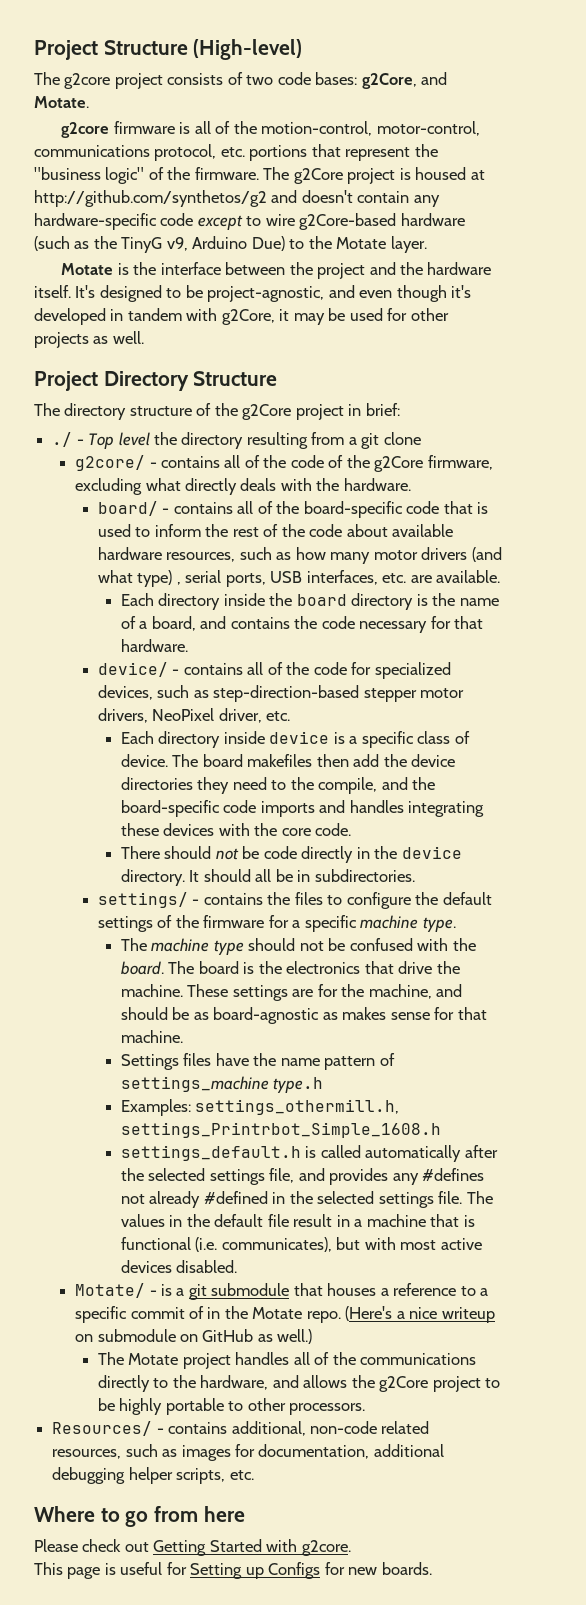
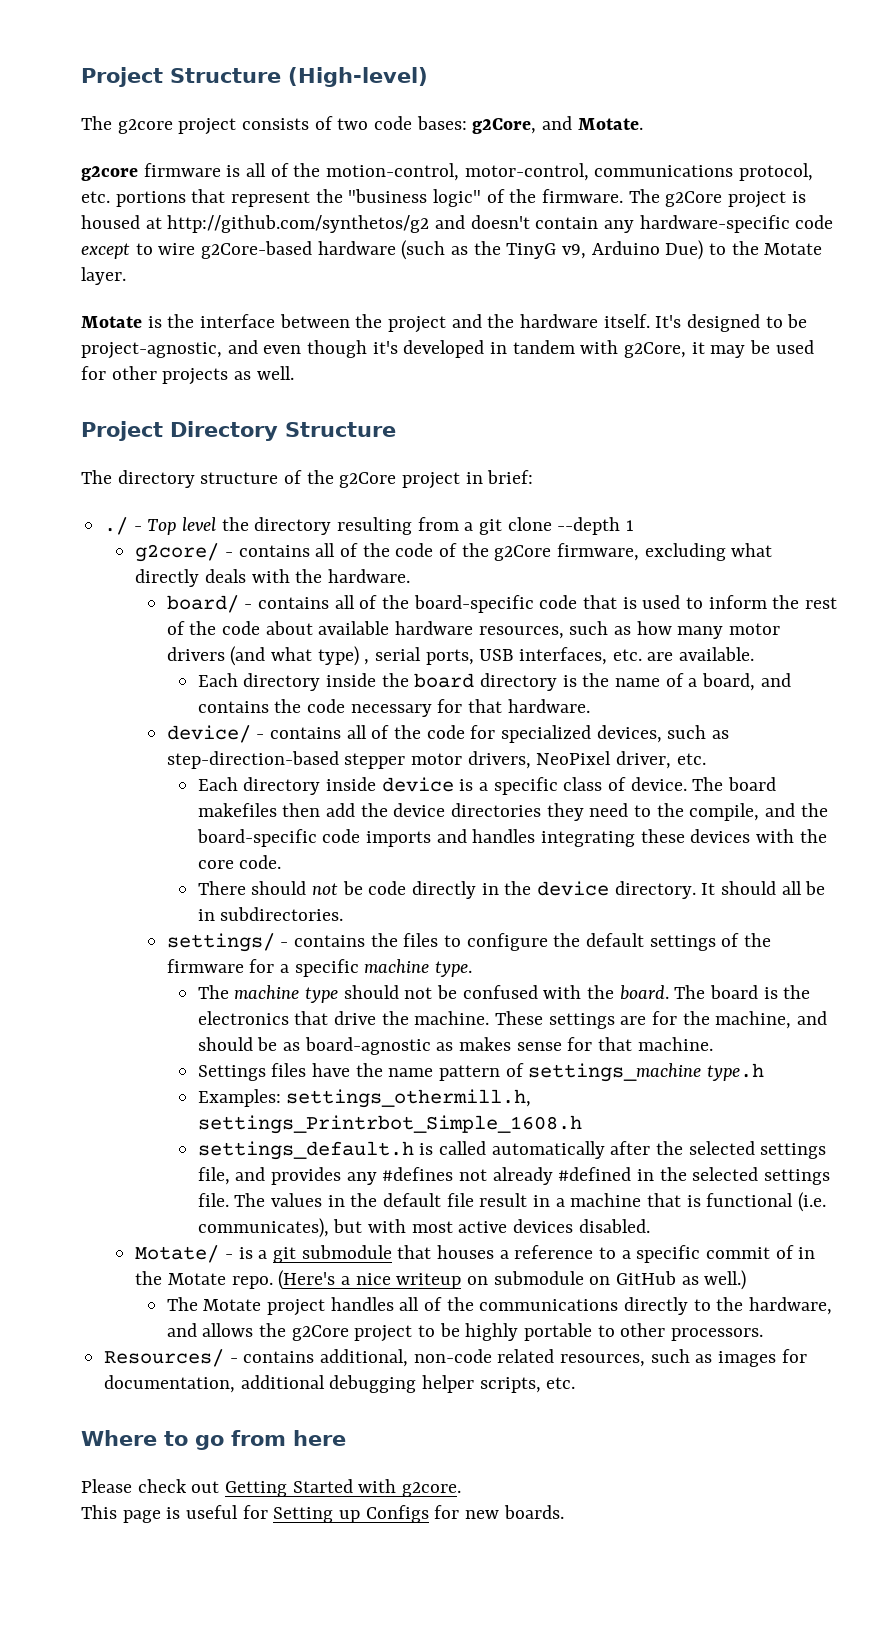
- ./ - Top level the directory resulting from a git clone
+ ./ - Top level the directory resulting from a git clone --depth 1

